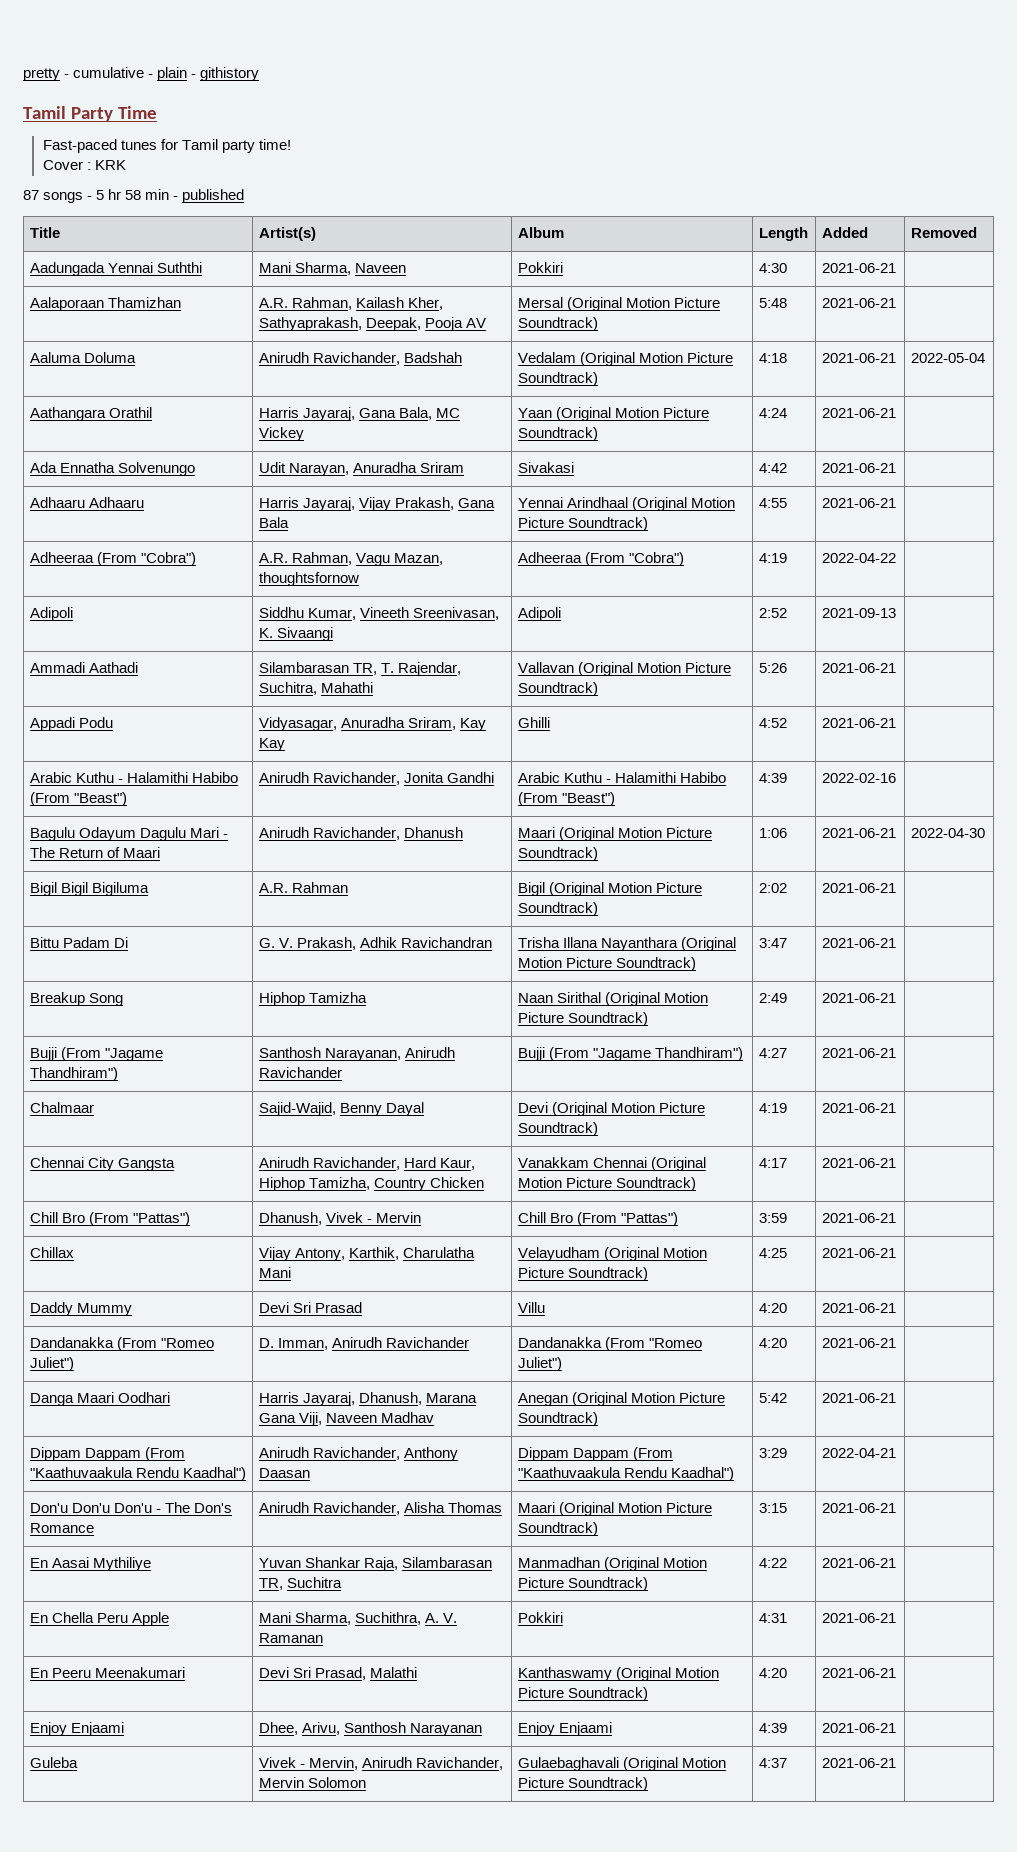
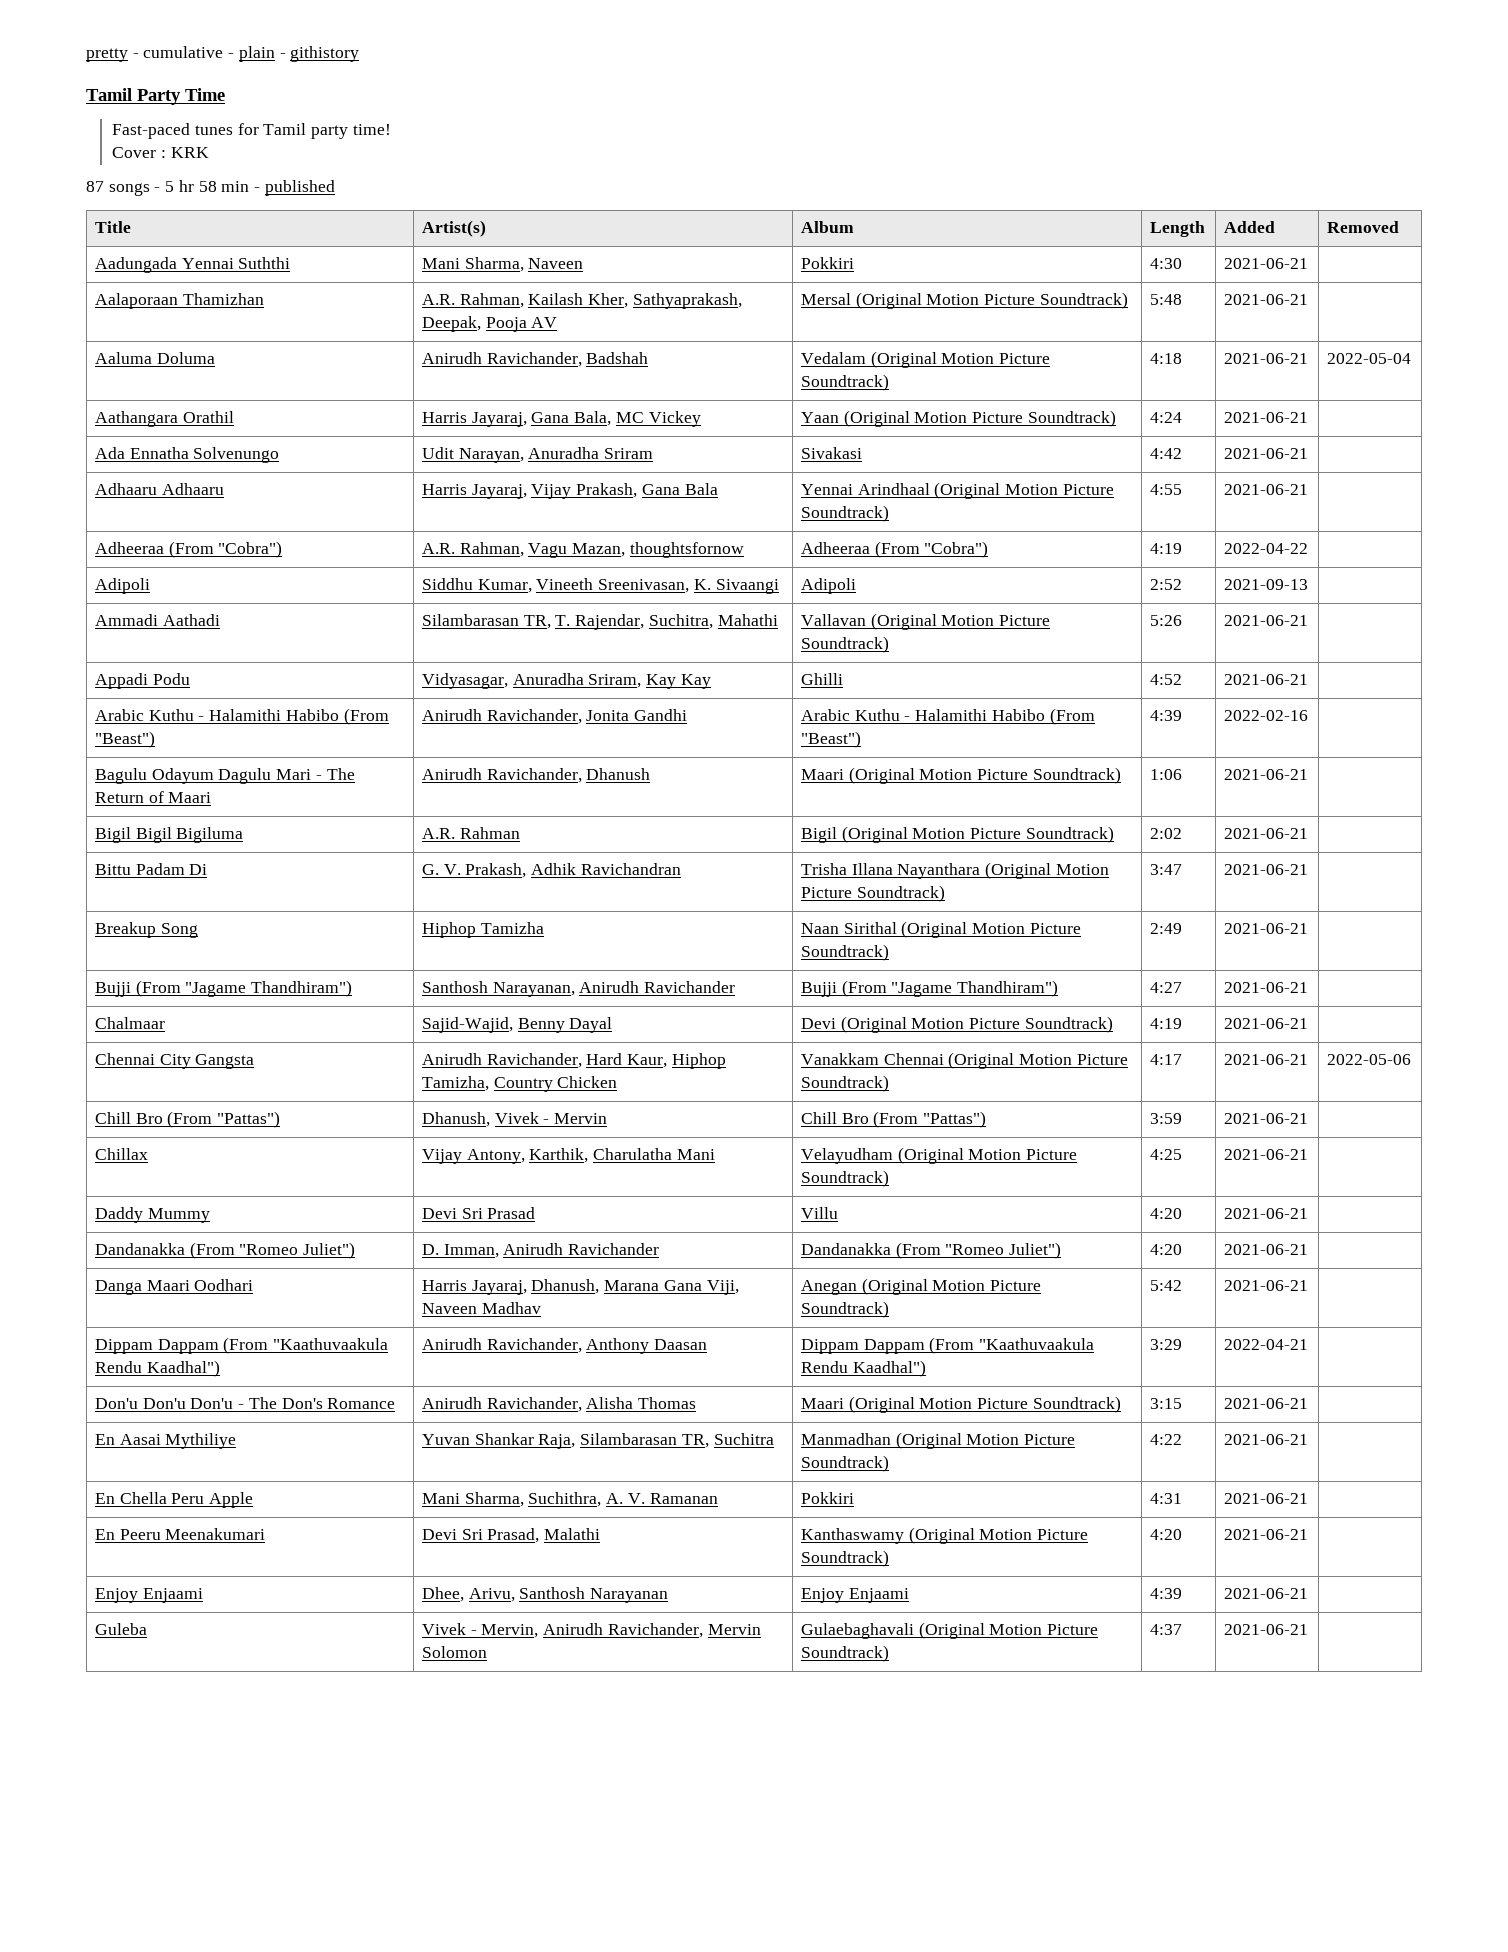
- Bagulu Odayum Dagulu Mari - The Return of Maari | Anirudh Ravichander, Dhanush | Maari (Original Motion Picture Soundtrack) | 1:06 | 2021-06-21 | 2022-04-30
+ Bagulu Odayum Dagulu Mari - The Return of Maari | Anirudh Ravichander, Dhanush | Maari (Original Motion Picture Soundtrack) | 1:06 | 2021-06-21 |
- Chennai City Gangsta | Anirudh Ravichander, Hard Kaur, Hiphop Tamizha, Country Chicken | Vanakkam Chennai (Original Motion Picture Soundtrack) | 4:17 | 2021-06-21 |
+ Chennai City Gangsta | Anirudh Ravichander, Hard Kaur, Hiphop Tamizha, Country Chicken | Vanakkam Chennai (Original Motion Picture Soundtrack) | 4:17 | 2021-06-21 | 2022-05-06

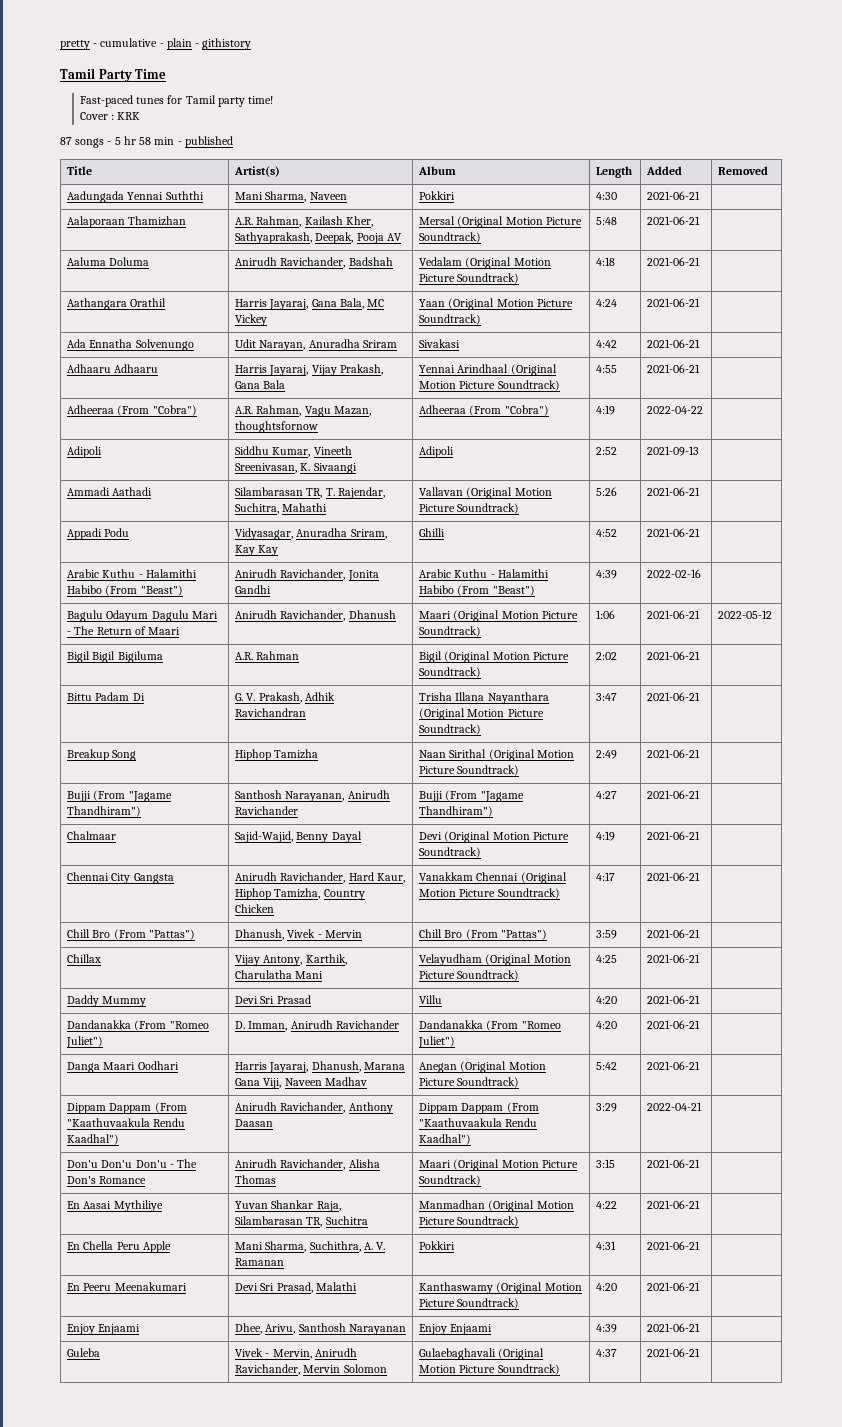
- Aaluma Doluma | Anirudh Ravichander, Badshah | Vedalam (Original Motion Picture Soundtrack) | 4:18 | 2021-06-21 | 2022-05-04
+ Aaluma Doluma | Anirudh Ravichander, Badshah | Vedalam (Original Motion Picture Soundtrack) | 4:18 | 2021-06-21 |
- Bagulu Odayum Dagulu Mari - The Return of Maari | Anirudh Ravichander, Dhanush | Maari (Original Motion Picture Soundtrack) | 1:06 | 2021-06-21 |
+ Bagulu Odayum Dagulu Mari - The Return of Maari | Anirudh Ravichander, Dhanush | Maari (Original Motion Picture Soundtrack) | 1:06 | 2021-06-21 | 2022-05-12
- Chennai City Gangsta | Anirudh Ravichander, Hard Kaur, Hiphop Tamizha, Country Chicken | Vanakkam Chennai (Original Motion Picture Soundtrack) | 4:17 | 2021-06-21 | 2022-05-06
+ Chennai City Gangsta | Anirudh Ravichander, Hard Kaur, Hiphop Tamizha, Country Chicken | Vanakkam Chennai (Original Motion Picture Soundtrack) | 4:17 | 2021-06-21 |

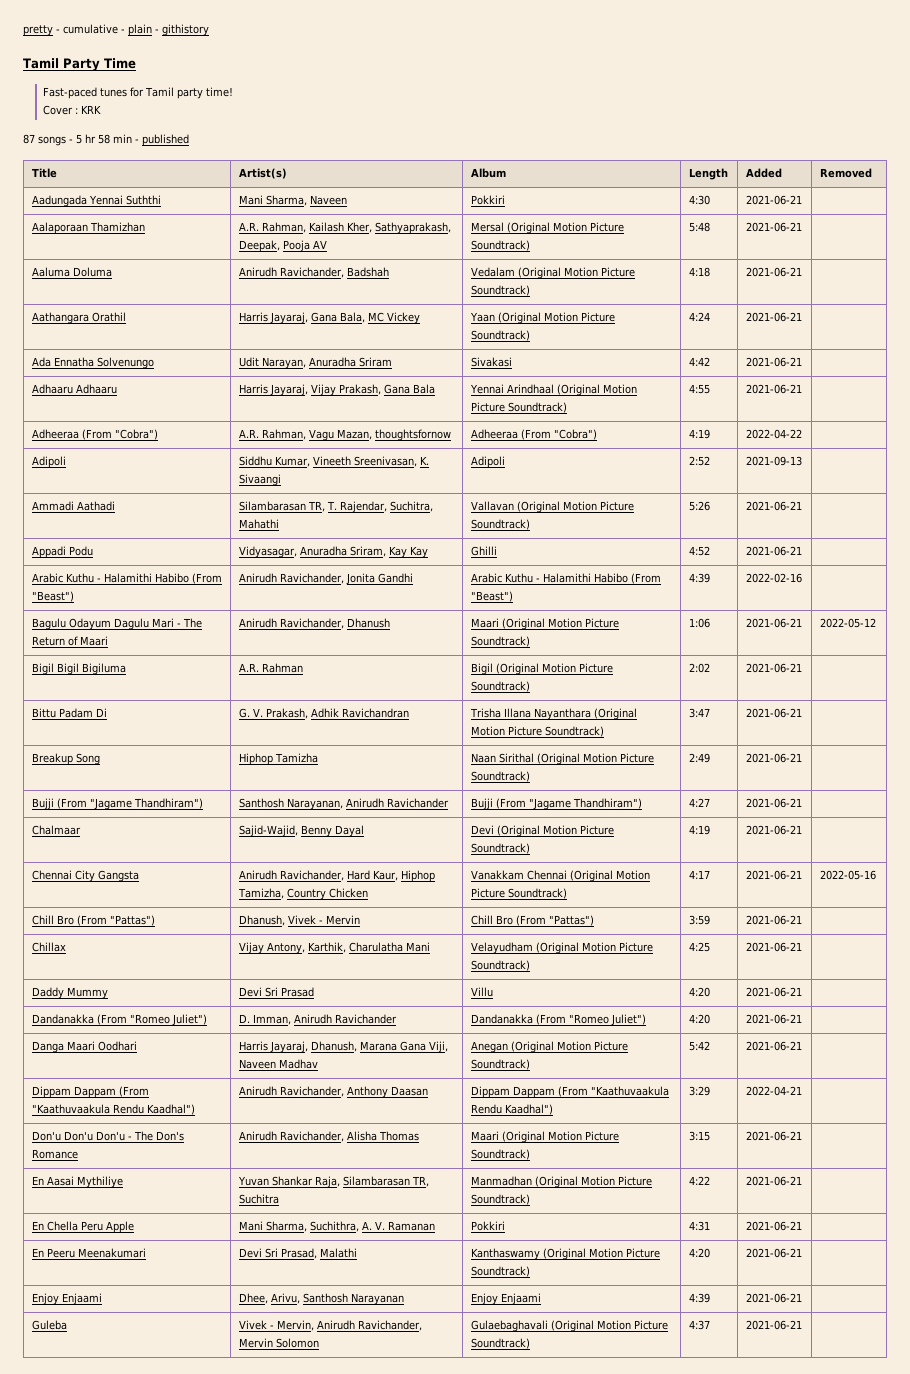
- Chennai City Gangsta | Anirudh Ravichander, Hard Kaur, Hiphop Tamizha, Country Chicken | Vanakkam Chennai (Original Motion Picture Soundtrack) | 4:17 | 2021-06-21 |
+ Chennai City Gangsta | Anirudh Ravichander, Hard Kaur, Hiphop Tamizha, Country Chicken | Vanakkam Chennai (Original Motion Picture Soundtrack) | 4:17 | 2021-06-21 | 2022-05-16

